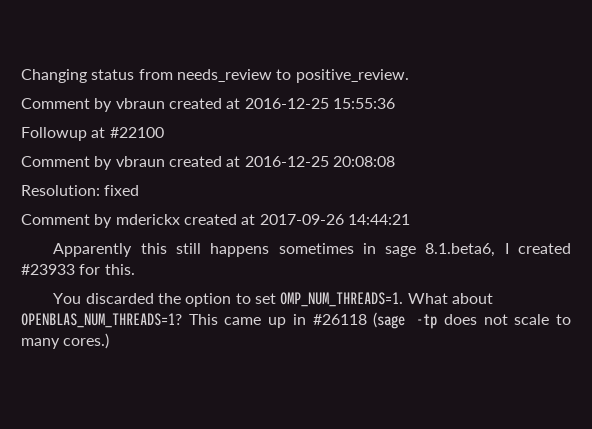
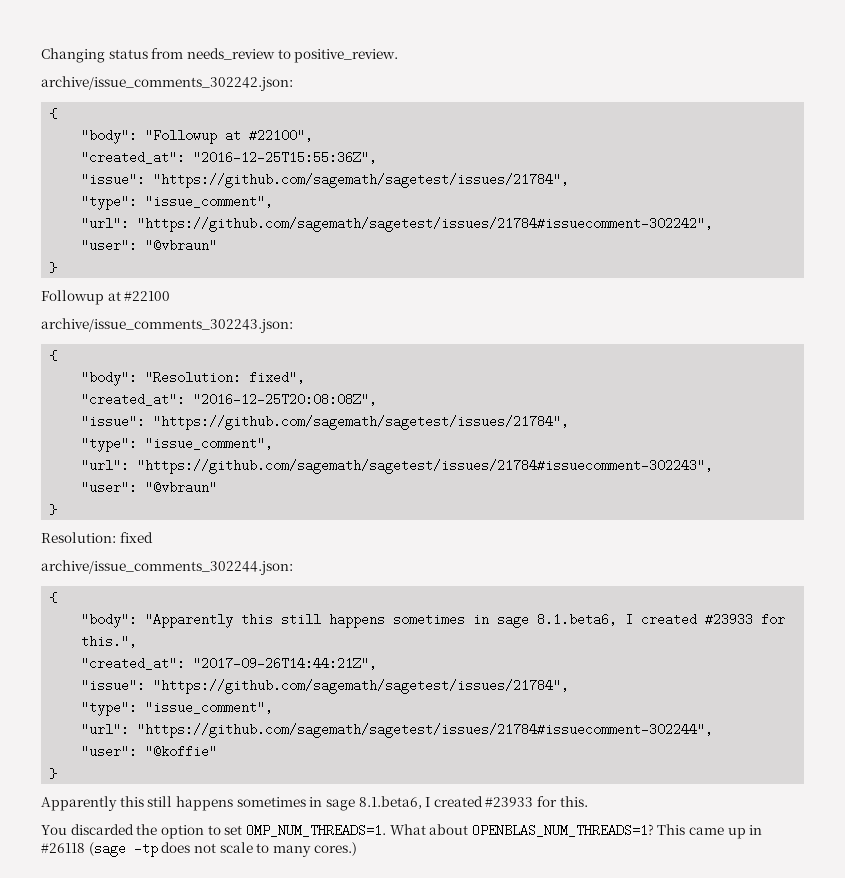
- Comment by vbraun created at 2016-12-25 15:55:36
+ archive/issue_comments_302242.json:
+ {
+ "body": "Followup at #22100",
+ "created_at": "2016-12-25T15:55:36Z",
+ "issue": "https://github.com/sagemath/sagetest/issues/21784",
+ "type": "issue_comment",
+ "url": "https://github.com/sagemath/sagetest/issues/21784#issuecomment-302242",
+ "user": "@vbraun"
+ }
  Followup at #22100
- Comment by vbraun created at 2016-12-25 20:08:08
+ archive/issue_comments_302243.json:
+ {
+ "body": "Resolution: fixed",
+ "created_at": "2016-12-25T20:08:08Z",
+ "issue": "https://github.com/sagemath/sagetest/issues/21784",
+ "type": "issue_comment",
+ "url": "https://github.com/sagemath/sagetest/issues/21784#issuecomment-302243",
+ "user": "@vbraun"
+ }
  Resolution: fixed
- Comment by mderickx created at 2017-09-26 14:44:21
+ archive/issue_comments_302244.json:
+ {
+ "body": "Apparently this still happens sometimes in sage 8.1.beta6, I created #23933 for this.",
+ "created_at": "2017-09-26T14:44:21Z",
+ "issue": "https://github.com/sagemath/sagetest/issues/21784",
+ "type": "issue_comment",
+ "url": "https://github.com/sagemath/sagetest/issues/21784#issuecomment-302244",
+ "user": "@koffie"
+ }

